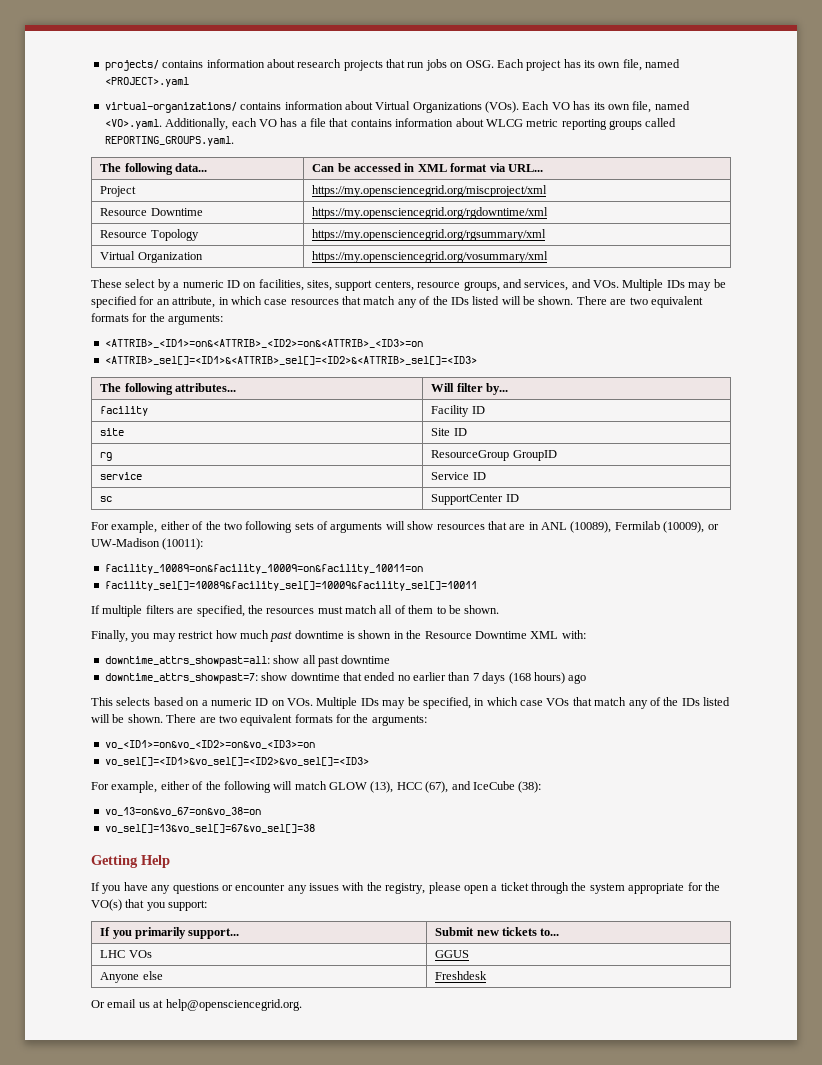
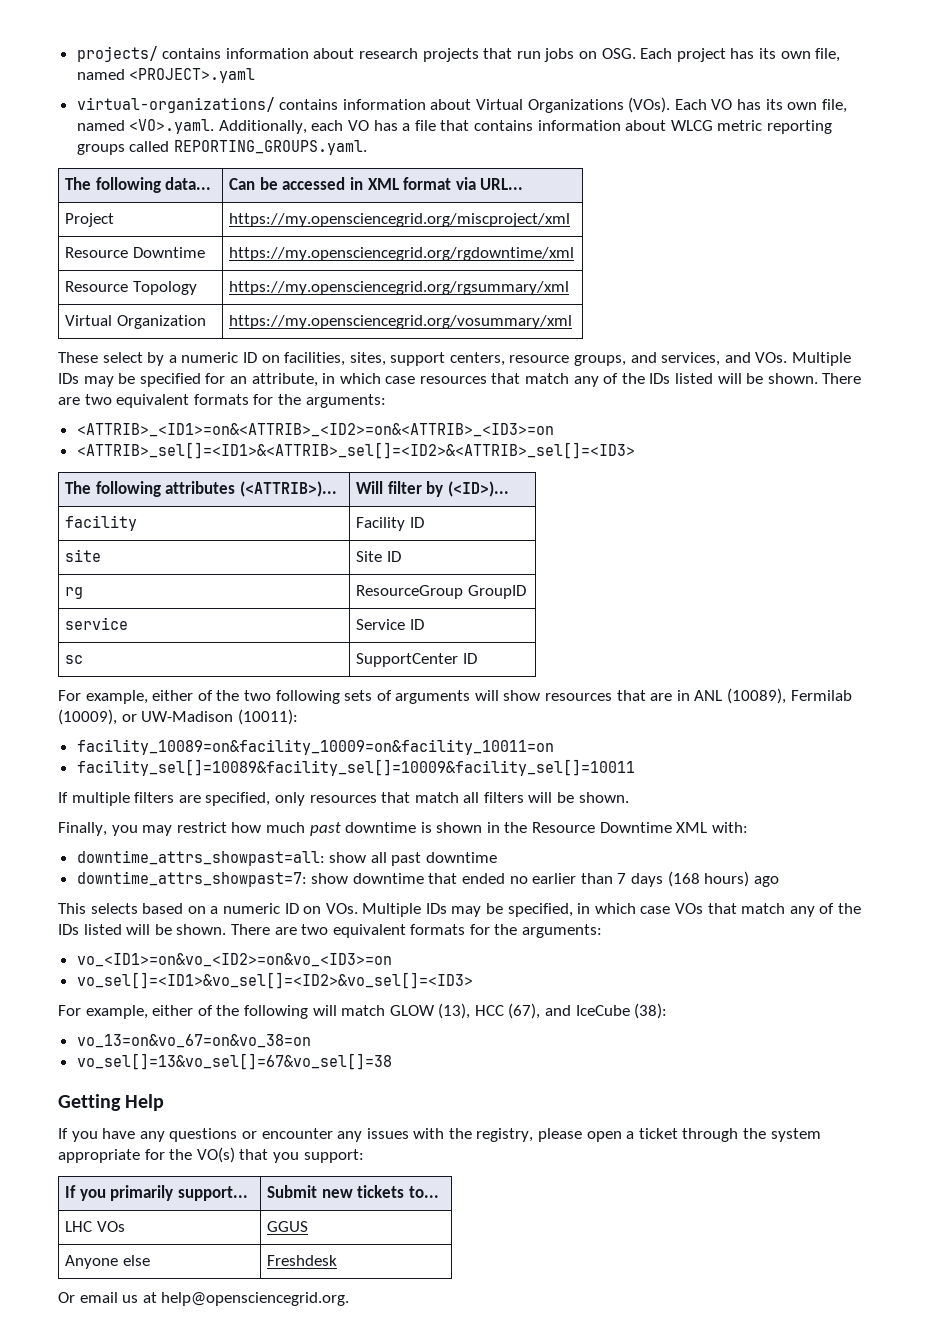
- The following attributes... | Will filter by...
+ The following attributes (<ATTRIB>)... | Will filter by (<ID>)...
- If multiple filters are specified, the resources must match all of them to be shown.
+ If multiple filters are specified, only resources that match all filters will be shown.

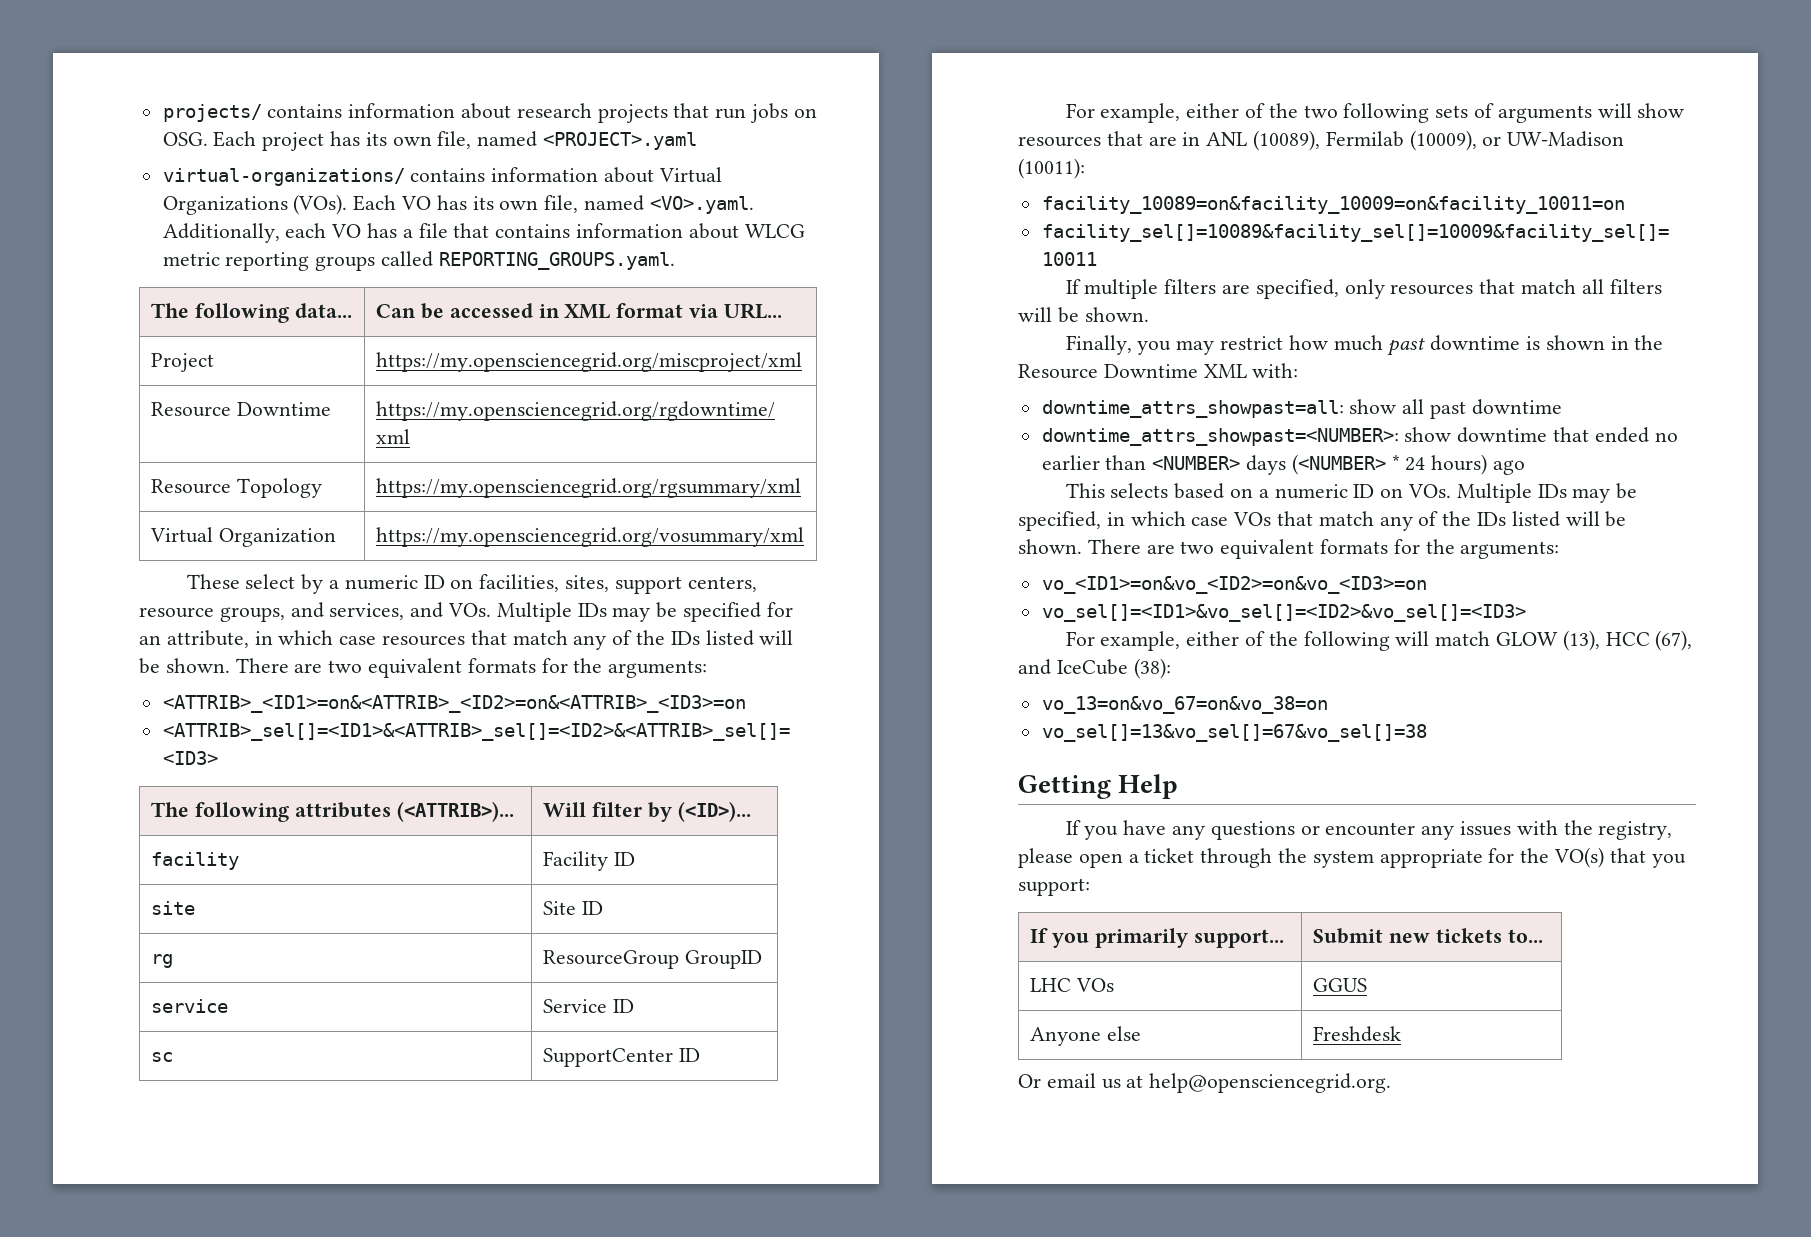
- downtime_attrs_showpast=7: show downtime that ended no earlier than 7 days (168 hours) ago
+ downtime_attrs_showpast=<NUMBER>: show downtime that ended no earlier than <NUMBER> days (<NUMBER> * 24 hours) ago

